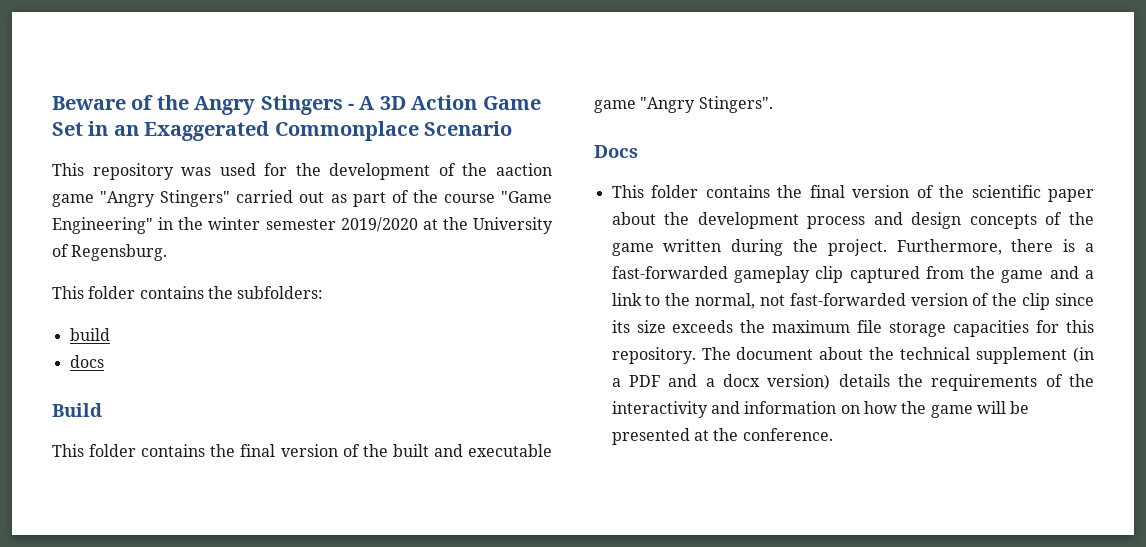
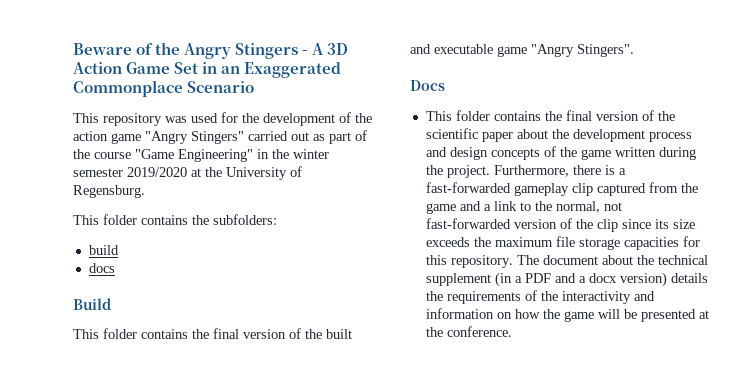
- This repository was used for the development of the aaction game "Angry Stingers" carried out as part of the course "Game Engineering" in the winter semester 2019/2020 at the University of Regensburg.
+ This repository was used for the development of the action game "Angry Stingers" carried out as part of the course "Game Engineering" in the winter semester 2019/2020 at the University of Regensburg.

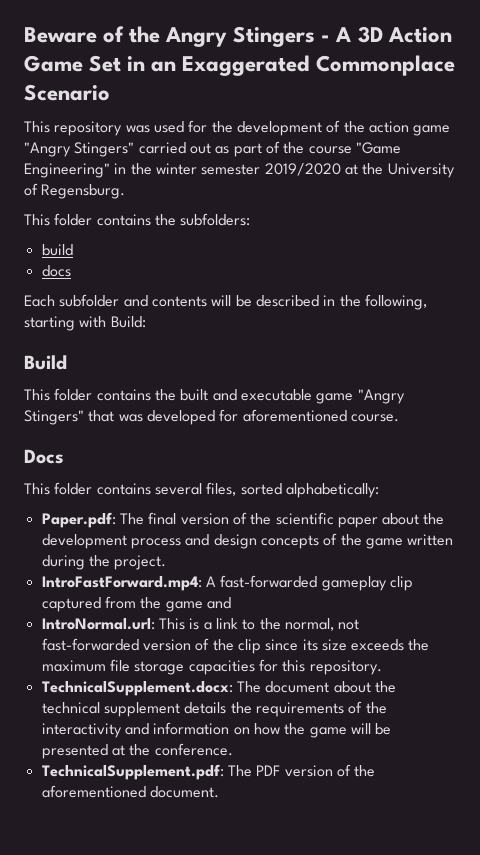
+ Each subfolder and contents will be described in the following, starting with Build:
- This folder contains the final version of the built and executable game "Angry Stingers".
+ This folder contains the built and executable game "Angry Stingers" that was developed for aforementioned course.
  Docs
- This folder contains the final version of the scientific paper about the development process and design concepts of the game written during the project. Furthermore, there is a fast-forwarded gameplay clip captured from the game and a link to the normal, not fast-forwarded version of the clip since its size exceeds the maximum file storage capacities for this repository.
+ This folder contains several files, sorted alphabetically:
+ Paper.pdf: The final version of the scientific paper about the development process and design concepts of the game written during the project.
+ IntroFastForward.mp4: A fast-forwarded gameplay clip captured from the game and
+ IntroNormal.url: This is a link to the normal, not fast-forwarded version of the clip since its size exceeds the maximum file storage capacities for this repository.
+ TechnicalSupplement.docx:
- The document about the technical supplement (in a PDF and a docx version) details the requirements of the interactivity and information on how the game will be presented at the conference.
+ The document about the technical supplement details the requirements of the interactivity and information on how the game will be presented at the conference.
+ TechnicalSupplement.pdf: The PDF version of the aforementioned document.

